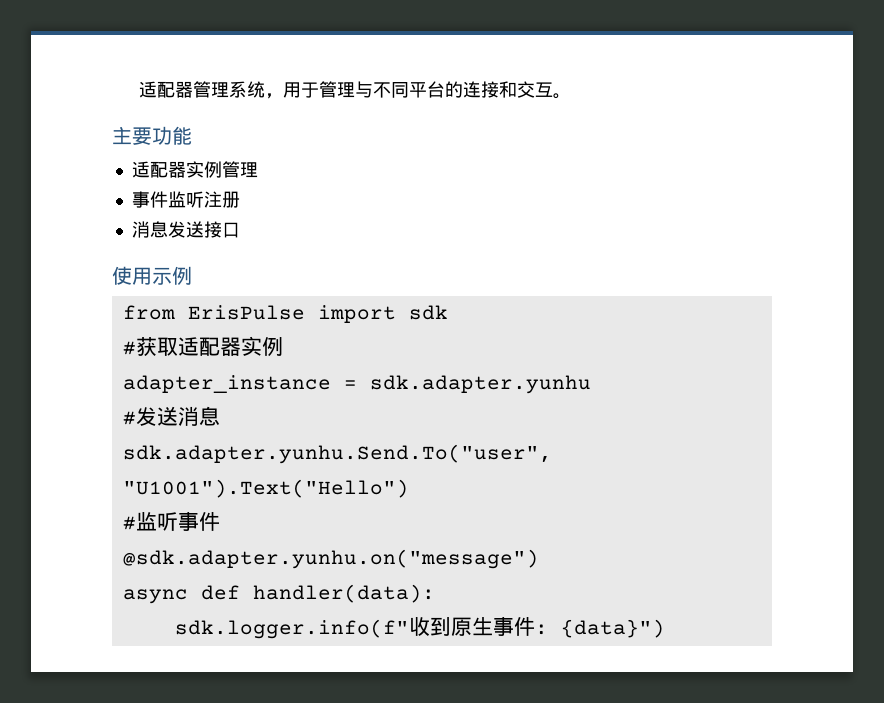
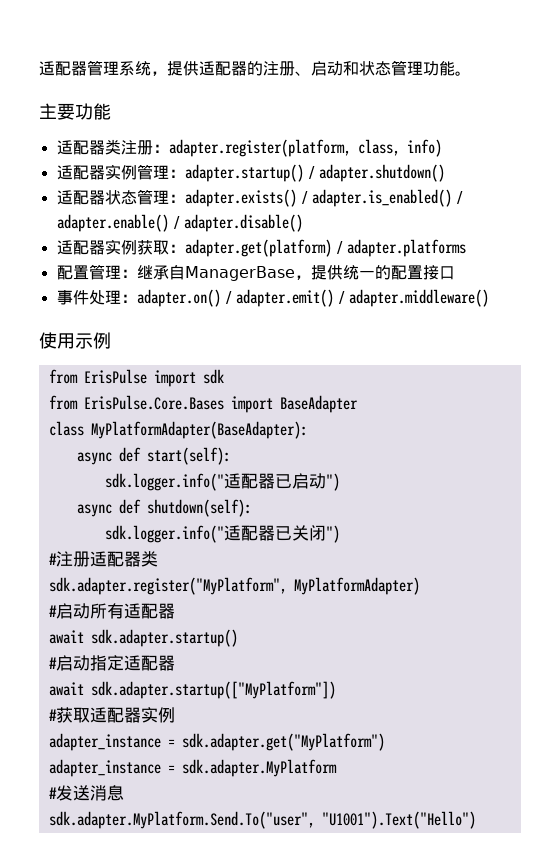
- 适配器管理系统，用于管理与不同平台的连接和交互。
+ 适配器管理系统，提供适配器的注册、启动和状态管理功能。
  主要功能
- 适配器实例管理
- 事件监听注册
- 消息发送接口
+ 适配器类注册：adapter.register(platform, class, info)
+ 适配器实例管理：adapter.startup() / adapter.shutdown()
+ 适配器状态管理：adapter.exists() / adapter.is_enabled() / adapter.enable() / adapter.disable()
+ 适配器实例获取：adapter.get(platform) / adapter.platforms
+ 配置管理：继承自ManagerBase，提供统一的配置接口
+ 事件处理：adapter.on() / adapter.emit() / adapter.middleware()
+ from ErisPulse.Core.Bases import BaseAdapter
+ class MyPlatformAdapter(BaseAdapter):
+ async def start(self):
+ sdk.logger.info("适配器已启动")
+ async def shutdown(self):
+ sdk.logger.info("适配器已关闭")
+ #注册适配器类
+ sdk.adapter.register("MyPlatform", MyPlatformAdapter)
+ #启动所有适配器
+ await sdk.adapter.startup()
+ #启动指定适配器
+ await sdk.adapter.startup(["MyPlatform"])
- adapter_instance = sdk.adapter.yunhu
+ adapter_instance = sdk.adapter.get("MyPlatform")
+ adapter_instance = sdk.adapter.MyPlatform
- sdk.adapter.yunhu.Send.To("user", "U1001").Text("Hello")
+ sdk.adapter.MyPlatform.Send.To("user", "U1001").Text("Hello")
- #监听事件
- @sdk.adapter.yunhu.on("message")
- async def handler(data):
- sdk.logger.info(f"收到原生事件: {data}")

